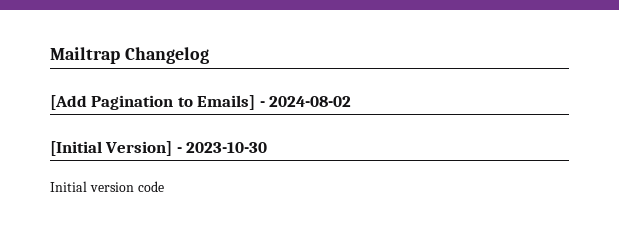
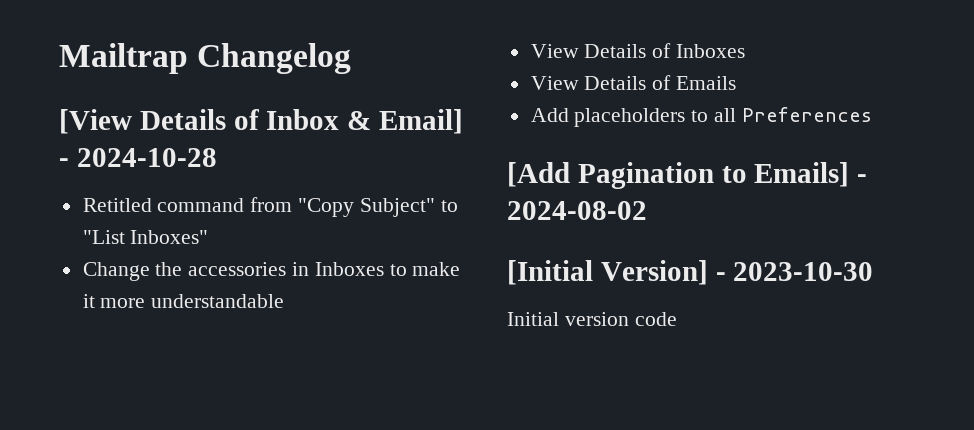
+ [View Details of Inbox & Email] - 2024-10-28
+ Retitled command from "Copy Subject" to "List Inboxes"
+ Change the accessories in Inboxes to make it more understandable
+ View Details of Inboxes
+ View Details of Emails
+ Add placeholders to all Preferences

